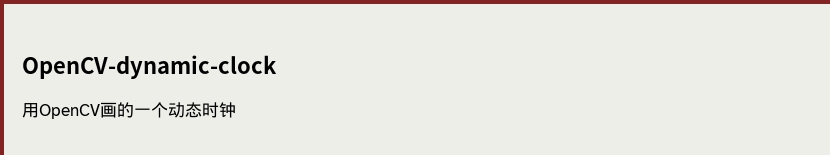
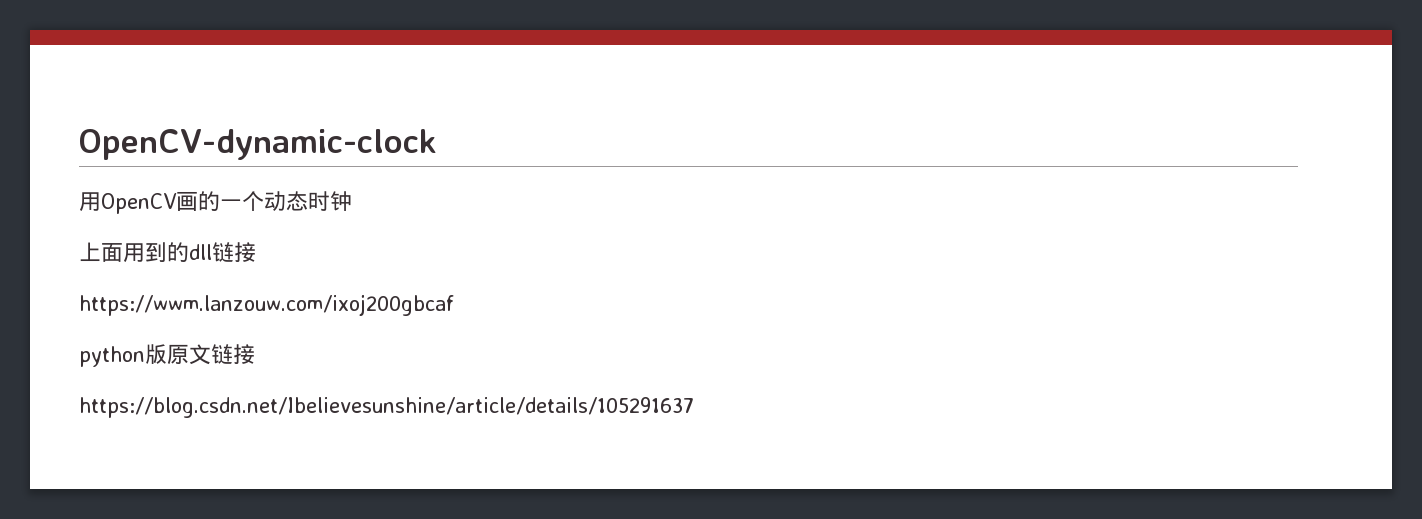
+ 上面用到的dll链接
+ https://wwm.lanzouw.com/ixoj200gbcaf
+ python版原文链接
+ https://blog.csdn.net/Ibelievesunshine/article/details/105291637

